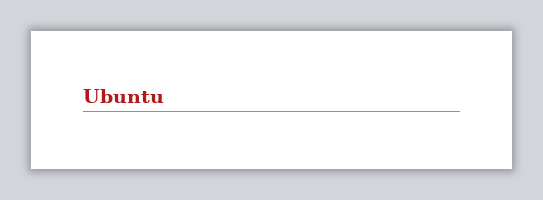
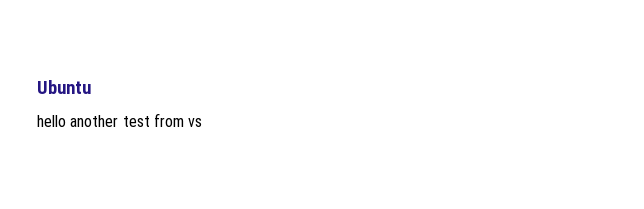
+ hello another test from vs

